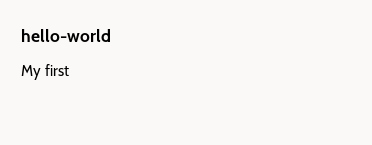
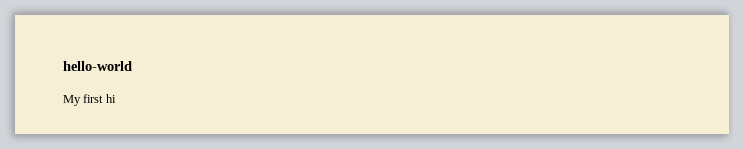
- My first
+ My first hi

